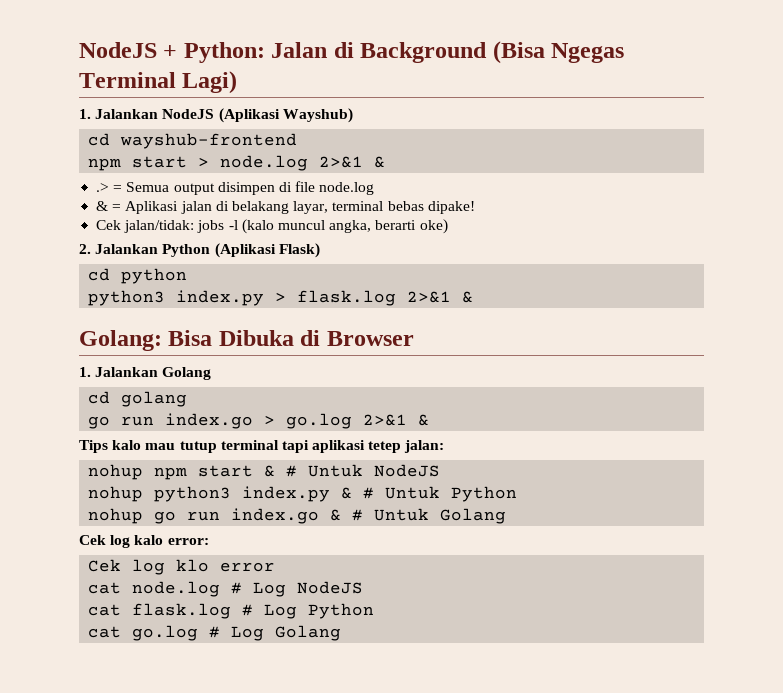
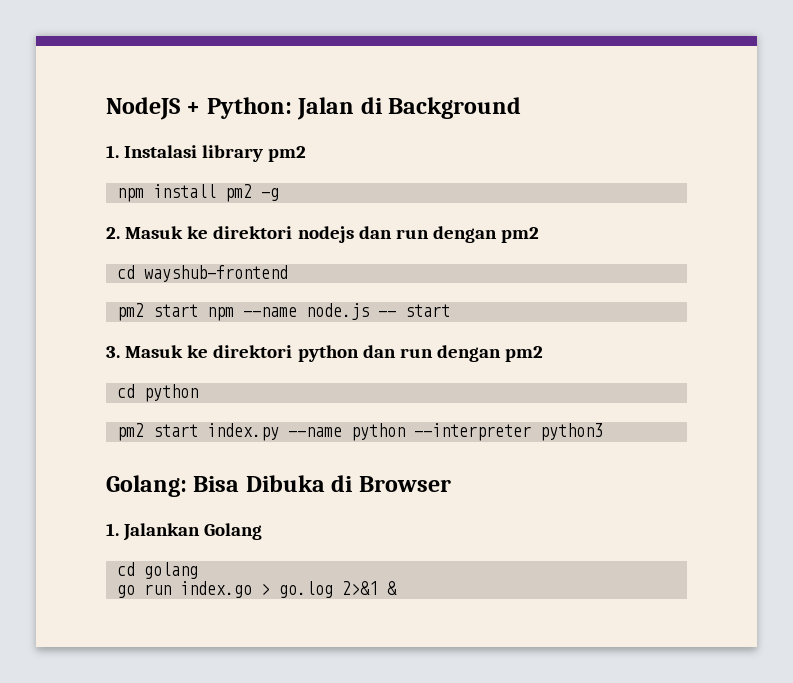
- NodeJS + Python: Jalan di Background (Bisa Ngegas Terminal Lagi)
- 1. Jalankan NodeJS (Aplikasi Wayshub)
+ NodeJS + Python: Jalan di Background
+ 1. Instalasi library pm2
+ npm install pm2 -g
+ 2. Masuk ke direktori nodejs dan run dengan pm2
  cd wayshub-frontend
- npm start > node.log 2>&1 &
- .> = Semua output disimpen di file node.log
- & = Aplikasi jalan di belakang layar, terminal bebas dipake!
- Cek jalan/tidak: jobs -l (kalo muncul angka, berarti oke)
- 2. Jalankan Python (Aplikasi Flask)
+ pm2 start npm --name node.js -- start
+ 3. Masuk ke direktori python dan run dengan pm2
  cd python
- python3 index.py > flask.log 2>&1 &
+ pm2 start index.py --name python --interpreter python3
- Tips kalo mau tutup terminal tapi aplikasi tetep jalan:
- nohup npm start & # Untuk NodeJS
- nohup python3 index.py & # Untuk Python
- nohup go run index.go & # Untuk Golang
- Cek log kalo error:
- Cek log klo error
- cat node.log # Log NodeJS
- cat flask.log # Log Python
- cat go.log # Log Golang

